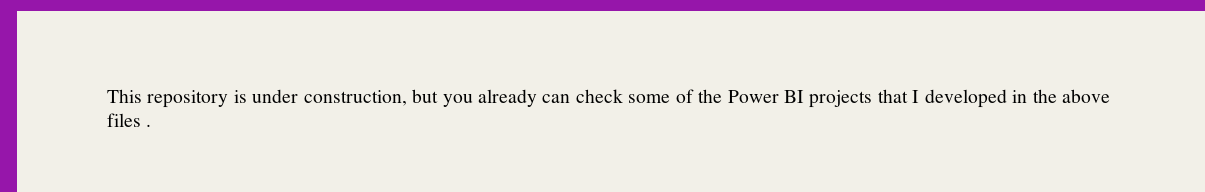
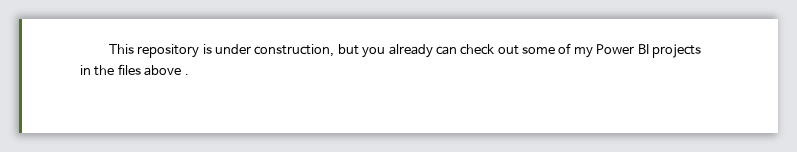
- This repository is under construction, but you already can check some of the Power BI projects that I developed in the above files .
+ This repository is under construction, but you already can check out some of my Power BI projects in the files above .

